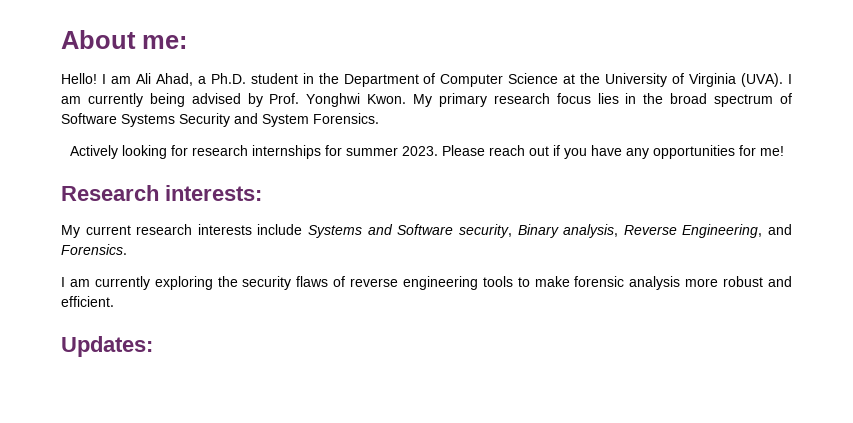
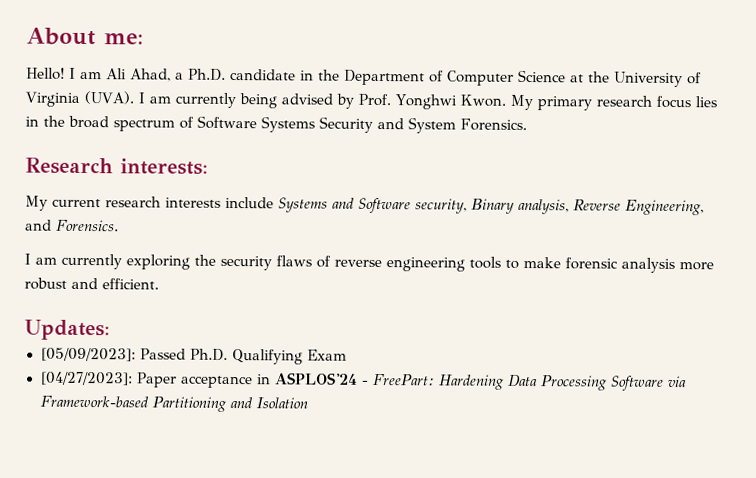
- I am Ali Ahad, a Ph.D. student in the Department of Computer Science at the University of Virginia (UVA).
+ I am Ali Ahad, a Ph.D. candidate in the Department of Computer Science at the University of Virginia (UVA).
- Actively looking for research internships for summer 2023. Please reach out if you have any opportunities for me!
+ [05/09/2023]: Passed Ph.D. Qualifying Exam
+ [04/27/2023]: Paper acceptance in ASPLOS'24 - FreePart: Hardening Data Processing Software via Framework-based Partitioning and Isolation

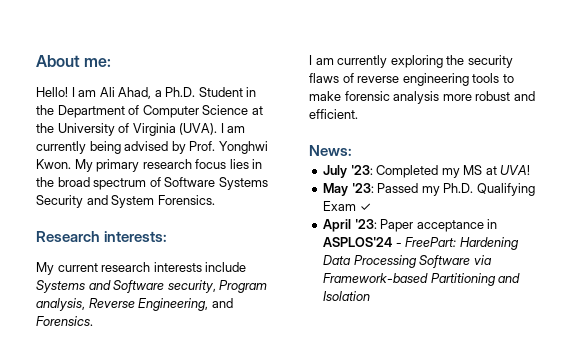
- I am Ali Ahad, a Ph.D. candidate in the Department of Computer Science at the University of Virginia (UVA).
+ I am Ali Ahad, a Ph.D. Student in the Department of Computer Science at the University of Virginia (UVA).
- My current research interests include Systems and Software security, Binary analysis, Reverse Engineering, and Forensics.
+ My current research interests include Systems and Software security, Program analysis, Reverse Engineering, and Forensics.
- Updates:
- [05/09/2023]: Passed Ph.D. Qualifying Exam
- [04/27/2023]: Paper acceptance in ASPLOS'24 - FreePart: Hardening Data Processing Software via Framework-based Partitioning and Isolation
+ News:
+ July '23: Completed my MS at UVA!
+ May '23: Passed my Ph.D. Qualifying Exam ✓
+ April '23: Paper acceptance in ASPLOS'24 - FreePart: Hardening Data Processing Software via Framework-based Partitioning and Isolation

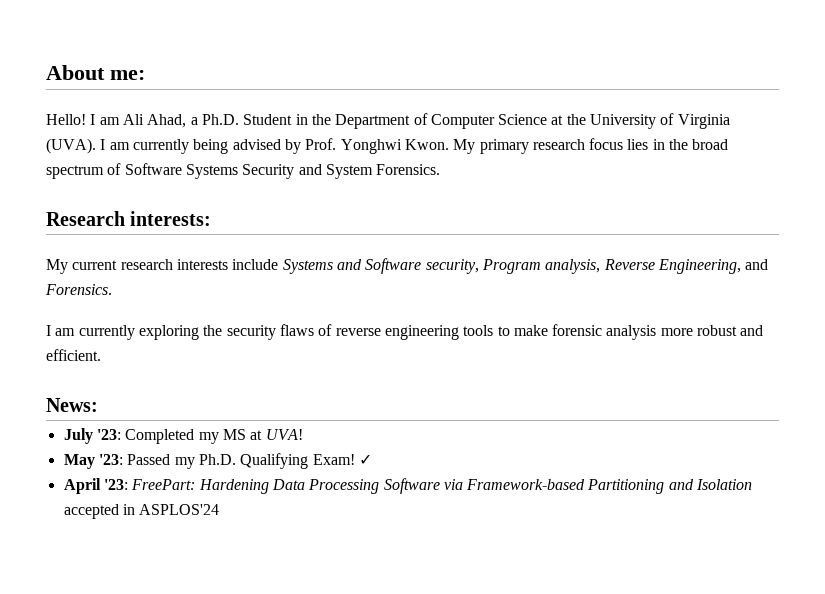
- May '23: Passed my Ph.D. Qualifying Exam ✓
+ May '23: Passed my Ph.D. Qualifying Exam! ✓
- April '23: Paper acceptance in ASPLOS'24 - FreePart: Hardening Data Processing Software via Framework-based Partitioning and Isolation
+ April '23: FreePart: Hardening Data Processing Software via Framework-based Partitioning and Isolation accepted in ASPLOS'24

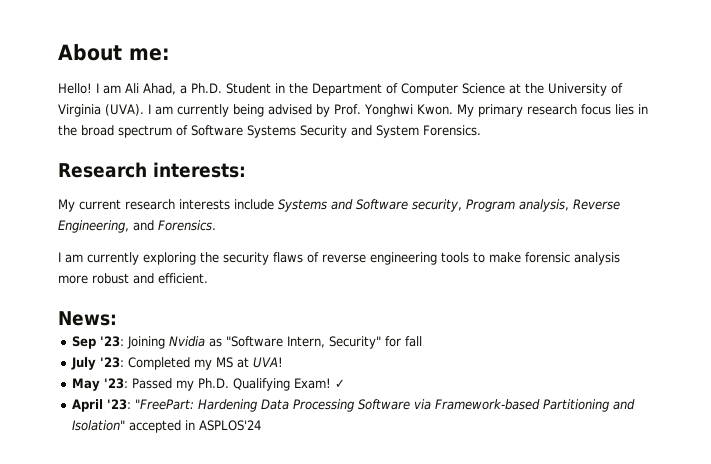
+ Sep '23: Joining Nvidia as "Software Intern, Security" for fall
- April '23: FreePart: Hardening Data Processing Software via Framework-based Partitioning and Isolation accepted in ASPLOS'24
+ April '23: "FreePart: Hardening Data Processing Software via Framework-based Partitioning and Isolation" accepted in ASPLOS'24

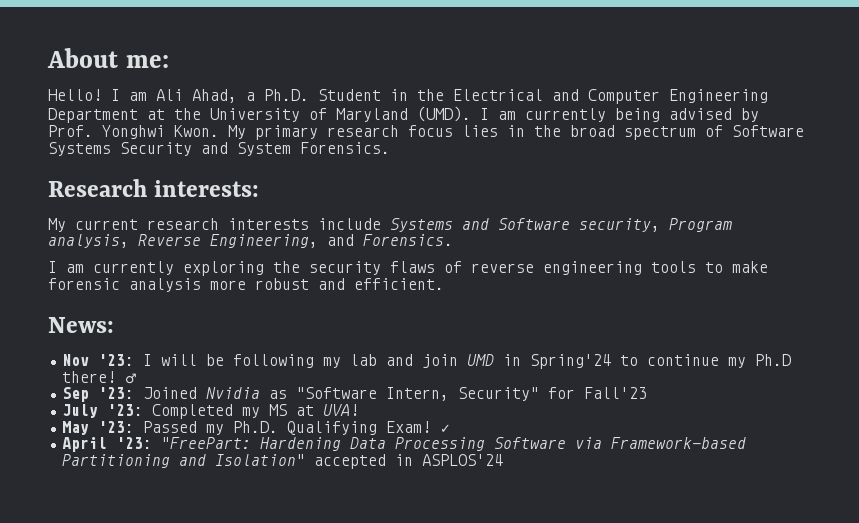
- I am Ali Ahad, a Ph.D. Student in the Department of Computer Science at the University of Virginia (UVA).
+ I am Ali Ahad, a Ph.D. Student in the Electrical and Computer Engineering Department at the University of Maryland (UMD).
+ Nov '23: I will be following my lab and join UMD in Spring'24 to continue my Ph.D there! ♂
- Sep '23: Joining Nvidia as "Software Intern, Security" for fall
+ Sep '23: Joined Nvidia as "Software Intern, Security" for Fall'23

